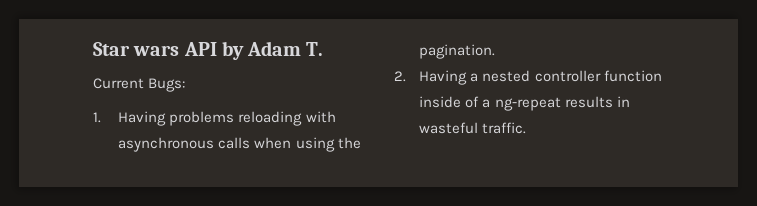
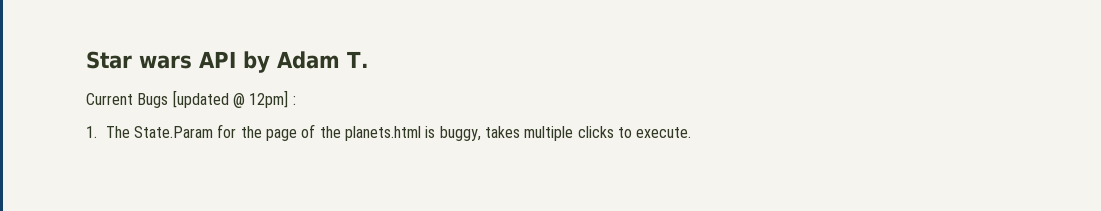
- Current Bugs:
- 1. Having problems reloading with asynchronous calls when using the pagination.
- 2. Having a nested controller function inside of a ng-repeat results in wasteful traffic.
+ Current Bugs [updated @ 12pm] :
+ 1. The State.Param for the page of the planets.html is buggy, takes multiple clicks to execute.

